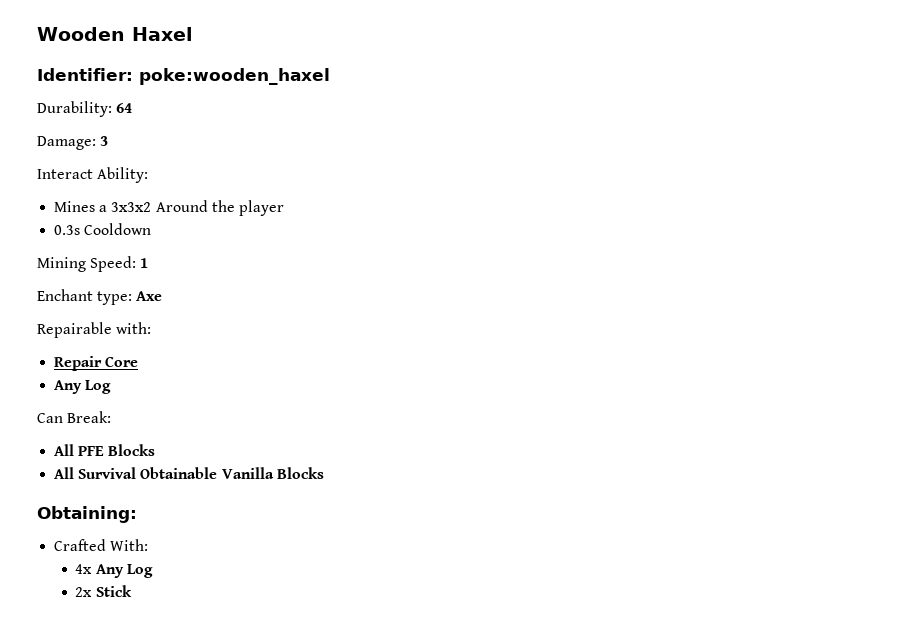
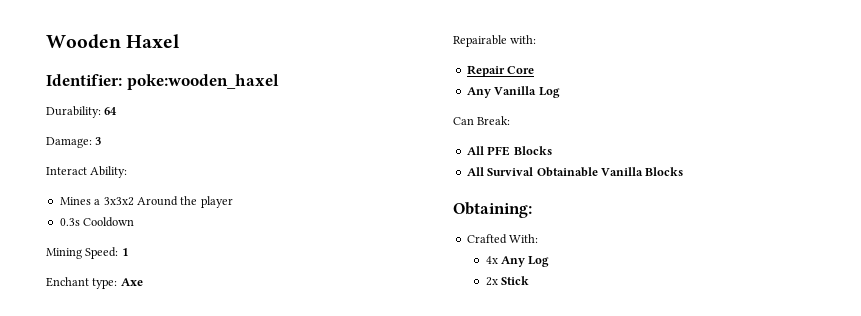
  Repair Core
- Any Log
+ Any Vanilla Log

